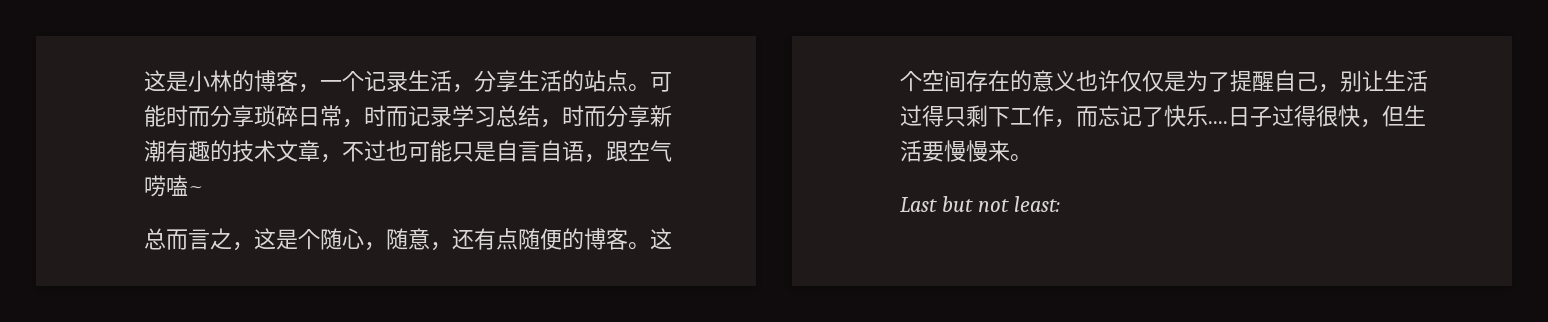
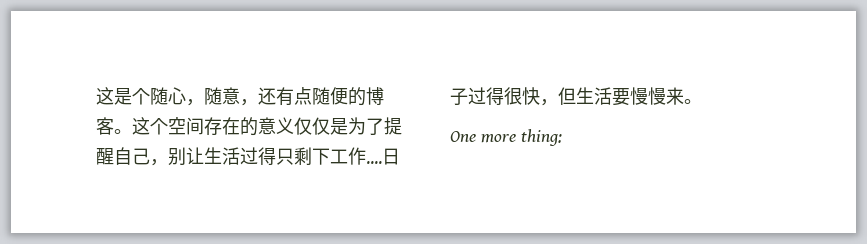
- 这是小林的博客，一个记录生活，分享生活的站点。可能时而分享琐碎日常，时而记录学习总结，时而分享新潮有趣的技术文章，不过也可能只是自言自语，跟空气唠嗑~
- 总而言之，这是个随心，随意，还有点随便的博客。
+ 这是个随心，随意，还有点随便的博客。
- 这个空间存在的意义也许仅仅是为了提醒自己，别让生活过得只剩下工作，而忘记了快乐....
+ 这个空间存在的意义仅仅是为了提醒自己，别让生活过得只剩下工作....
- Last but not least:
+ One more thing:

